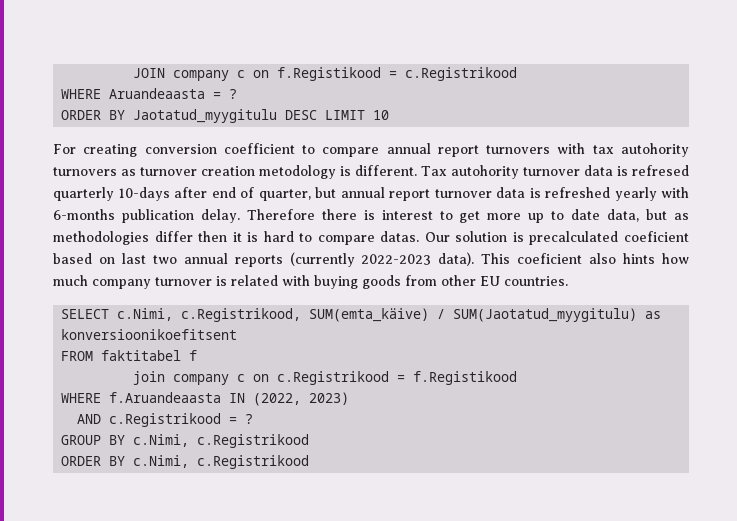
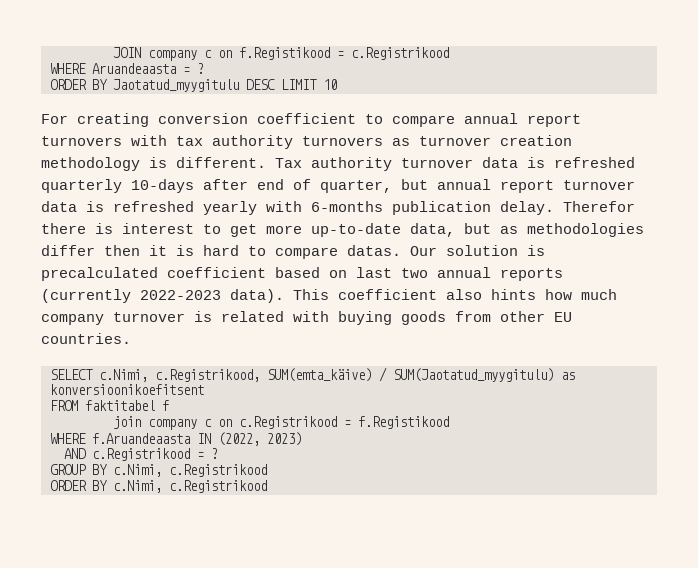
- For creating conversion coefficient to compare annual report turnovers with tax autohority turnovers as turnover creation metodology is different.
+ For creating conversion coefficient to compare annual report turnovers with tax authority turnovers as turnover creation methodology is different.
- Tax autohority turnover data is refresed quarterly 10-days after end of quarter, but annual report turnover data is refreshed yearly with 6-months publication delay.
+ Tax authority turnover data is refreshed quarterly 10-days after end of quarter, but annual report turnover data is refreshed yearly with 6-months publication delay.
- Therefore there is interest to get more up to date data, but as methodologies differ then it is hard to compare datas.
+ Therefor there is interest to get more up-to-date data, but as methodologies differ then it is hard to compare datas.
- Our solution is precalculated coeficient based on last two annual reports (currently 2022-2023 data).
+ Our solution is precalculated coefficient based on last two annual reports (currently 2022-2023 data).
- This coeficient also hints how much company turnover is related with buying goods from other EU countries.
+ This coefficient also hints how much company turnover is related with buying goods from other EU countries.

